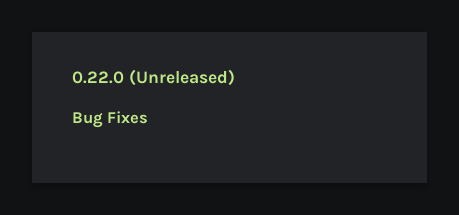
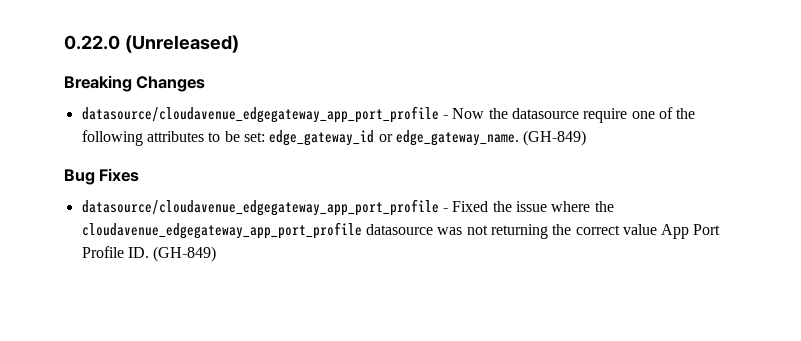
+ Breaking Changes
+ datasource/cloudavenue_edgegateway_app_port_profile - Now the datasource require one of the following attributes to be set: edge_gateway_id or edge_gateway_name. (GH-849)
  Bug Fixes
+ datasource/cloudavenue_edgegateway_app_port_profile - Fixed the issue where the cloudavenue_edgegateway_app_port_profile datasource was not returning the correct value App Port Profile ID. (GH-849)

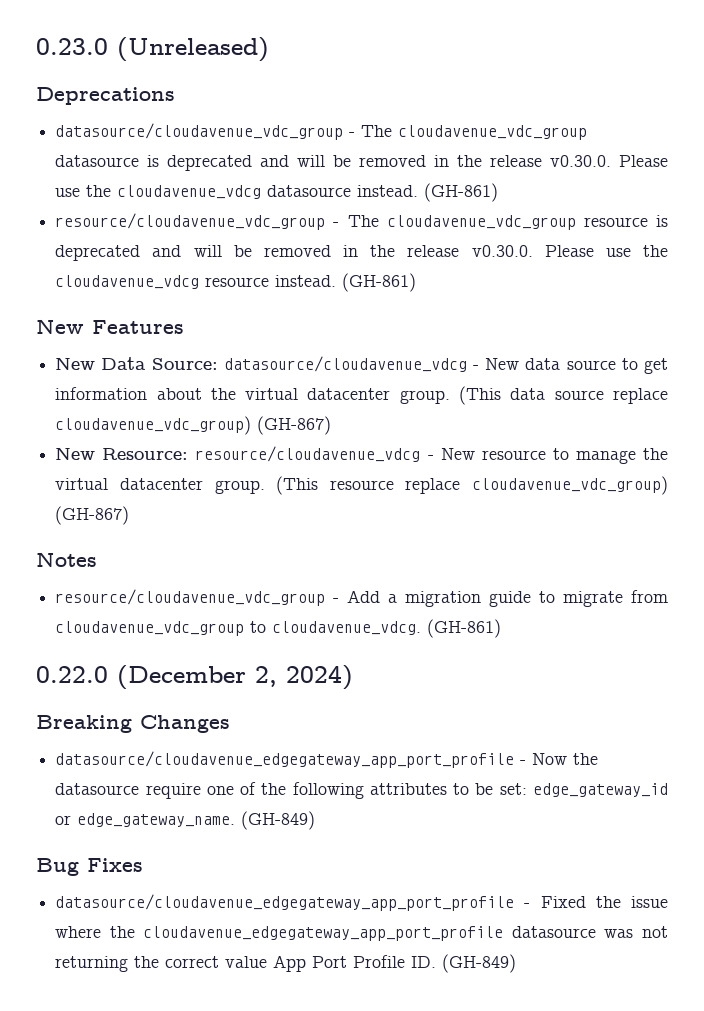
- 0.22.0 (Unreleased)
+ 0.23.0 (Unreleased)
+ Deprecations
+ datasource/cloudavenue_vdc_group - The cloudavenue_vdc_group datasource is deprecated and will be removed in the release v0.30.0. Please use the cloudavenue_vdcg datasource instead. (GH-861)
+ resource/cloudavenue_vdc_group - The cloudavenue_vdc_group resource is deprecated and will be removed in the release v0.30.0. Please use the cloudavenue_vdcg resource instead. (GH-861)
+ New Features
+ New Data Source: datasource/cloudavenue_vdcg - New data source to get information about the virtual datacenter group. (This data source replace cloudavenue_vdc_group) (GH-867)
+ New Resource: resource/cloudavenue_vdcg - New resource to manage the virtual datacenter group. (This resource replace cloudavenue_vdc_group) (GH-867)
+ Notes
+ resource/cloudavenue_vdc_group - Add a migration guide to migrate from cloudavenue_vdc_group to cloudavenue_vdcg. (GH-861)
+ 0.22.0 (December 2, 2024)

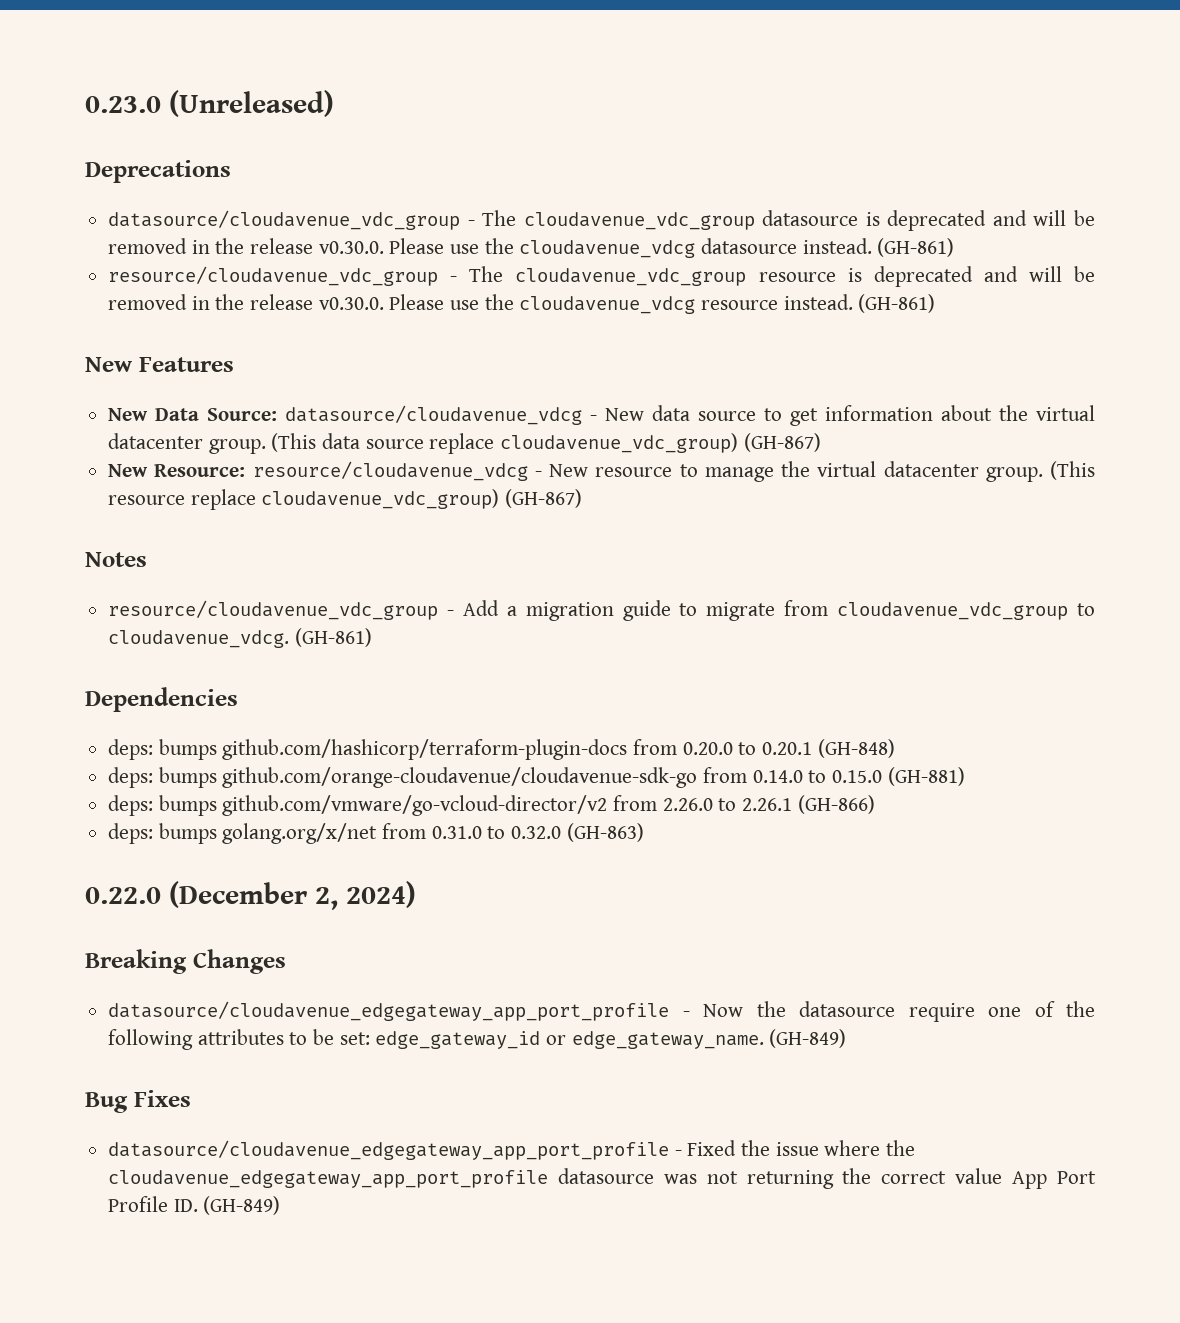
+ Dependencies
+ deps: bumps github.com/hashicorp/terraform-plugin-docs from 0.20.0 to 0.20.1 (GH-848)
+ deps: bumps github.com/orange-cloudavenue/cloudavenue-sdk-go from 0.14.0 to 0.15.0 (GH-881)
+ deps: bumps github.com/vmware/go-vcloud-director/v2 from 2.26.0 to 2.26.1 (GH-866)
+ deps: bumps golang.org/x/net from 0.31.0 to 0.32.0 (GH-863)

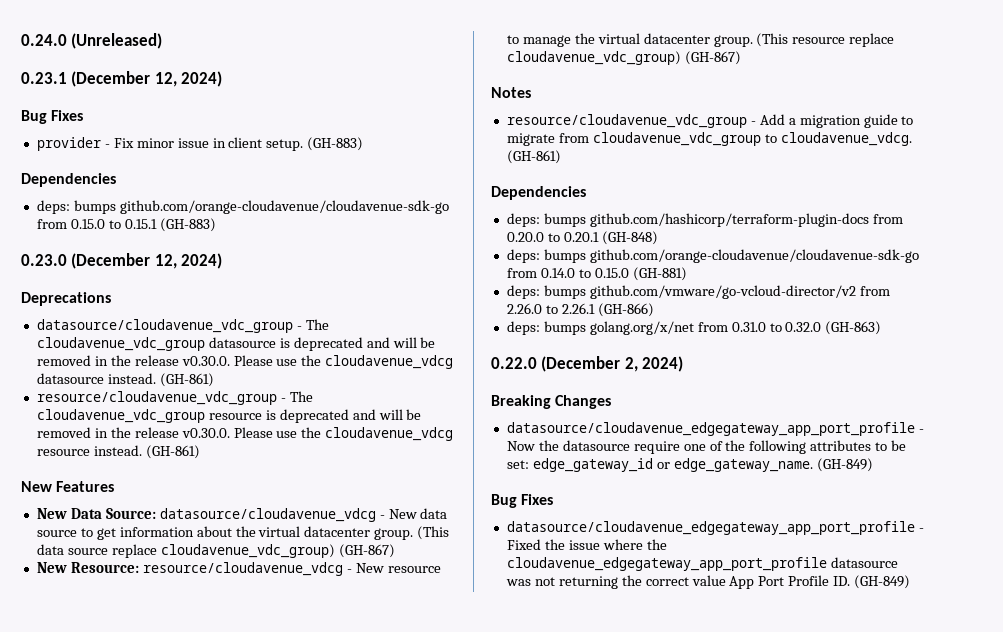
- 0.23.0 (Unreleased)
+ 0.24.0 (Unreleased)
+ 0.23.1 (December 12, 2024)
+ Bug Fixes
+ provider - Fix minor issue in client setup. (GH-883)
+ Dependencies
+ deps: bumps github.com/orange-cloudavenue/cloudavenue-sdk-go from 0.15.0 to 0.15.1 (GH-883)
+ 0.23.0 (December 12, 2024)

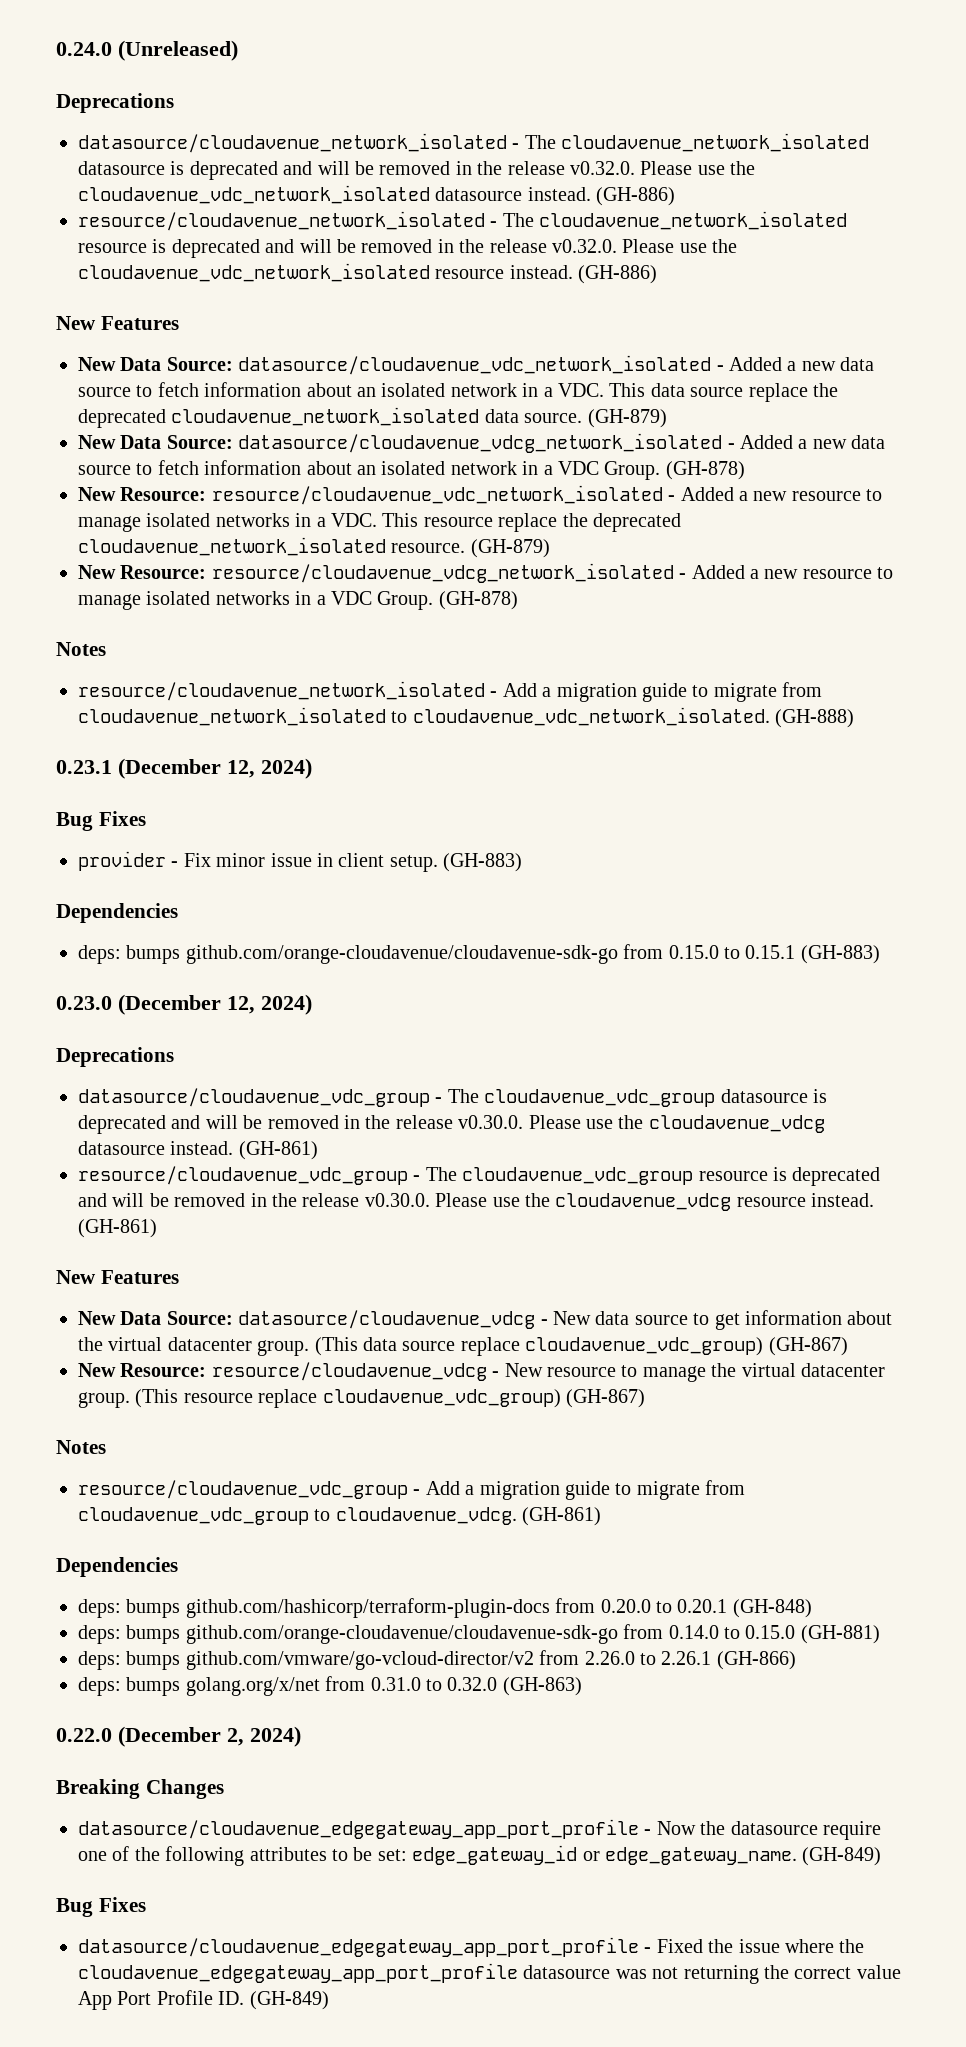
  0.24.0 (Unreleased)
+ Deprecations
+ datasource/cloudavenue_network_isolated - The cloudavenue_network_isolated datasource is deprecated and will be removed in the release v0.32.0. Please use the cloudavenue_vdc_network_isolated datasource instead. (GH-886)
+ resource/cloudavenue_network_isolated - The cloudavenue_network_isolated resource is deprecated and will be removed in the release v0.32.0. Please use the cloudavenue_vdc_network_isolated resource instead. (GH-886)
+ New Features
+ New Data Source: datasource/cloudavenue_vdc_network_isolated - Added a new data source to fetch information about an isolated network in a VDC. This data source replace the deprecated cloudavenue_network_isolated data source. (GH-879)
+ New Data Source: datasource/cloudavenue_vdcg_network_isolated - Added a new data source to fetch information about an isolated network in a VDC Group. (GH-878)
+ New Resource: resource/cloudavenue_vdc_network_isolated - Added a new resource to manage isolated networks in a VDC. This resource replace the deprecated cloudavenue_network_isolated resource. (GH-879)
+ New Resource: resource/cloudavenue_vdcg_network_isolated - Added a new resource to manage isolated networks in a VDC Group. (GH-878)
+ Notes
+ resource/cloudavenue_network_isolated - Add a migration guide to migrate from cloudavenue_network_isolated to cloudavenue_vdc_network_isolated. (GH-888)

